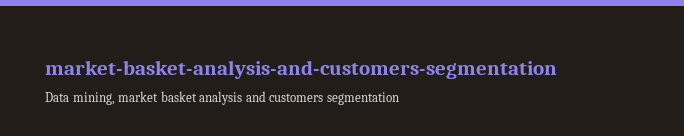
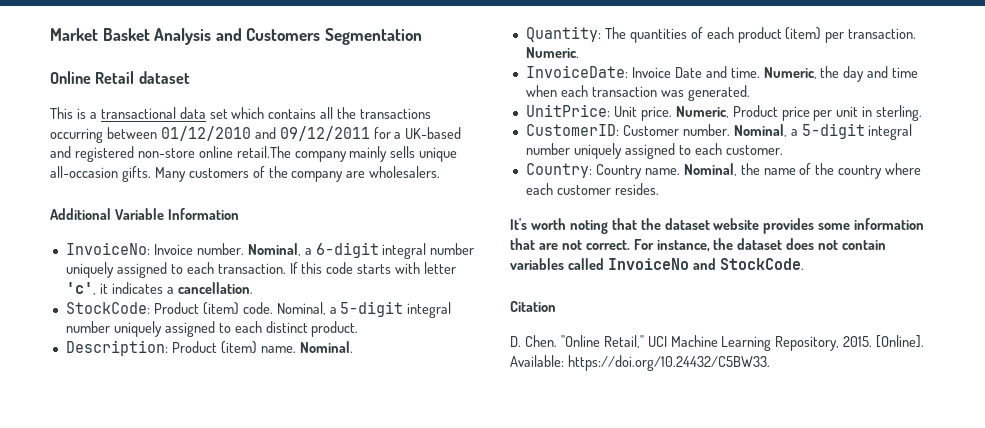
- market-basket-analysis-and-customers-segmentation
- Data mining, market basket analysis and customers segmentation
+ Market Basket Analysis and Customers Segmentation
+ Online Retail dataset
+ This is a transactional data set which contains all the transactions occurring between 01/12/2010 and 09/12/2011 for a UK-based and registered non-store online retail.The company mainly sells unique all-occasion gifts. Many customers of the company are wholesalers.
+ Additional Variable Information
+ InvoiceNo: Invoice number. Nominal, a 6-digit integral number uniquely assigned to each transaction. If this code starts with letter 'c', it indicates a cancellation.
+ StockCode: Product (item) code. Nominal, a 5-digit integral number uniquely assigned to each distinct product.
+ Description: Product (item) name. Nominal.
+ Quantity: The quantities of each product (item) per transaction. Numeric.
+ InvoiceDate: Invoice Date and time. Numeric, the day and time when each transaction was generated.
+ UnitPrice: Unit price. Numeric, Product price per unit in sterling.
+ CustomerID: Customer number. Nominal, a 5-digit integral number uniquely assigned to each customer.
+ Country: Country name. Nominal, the name of the country where each customer resides.
+ It's worth noting that the dataset website provides some information that are not correct. For instance, the dataset does not contain variables called InvoiceNo and StockCode.
+ Citation
+ D. Chen. "Online Retail," UCI Machine Learning Repository, 2015. [Online]. Available: https://doi.org/10.24432/C5BW33.

